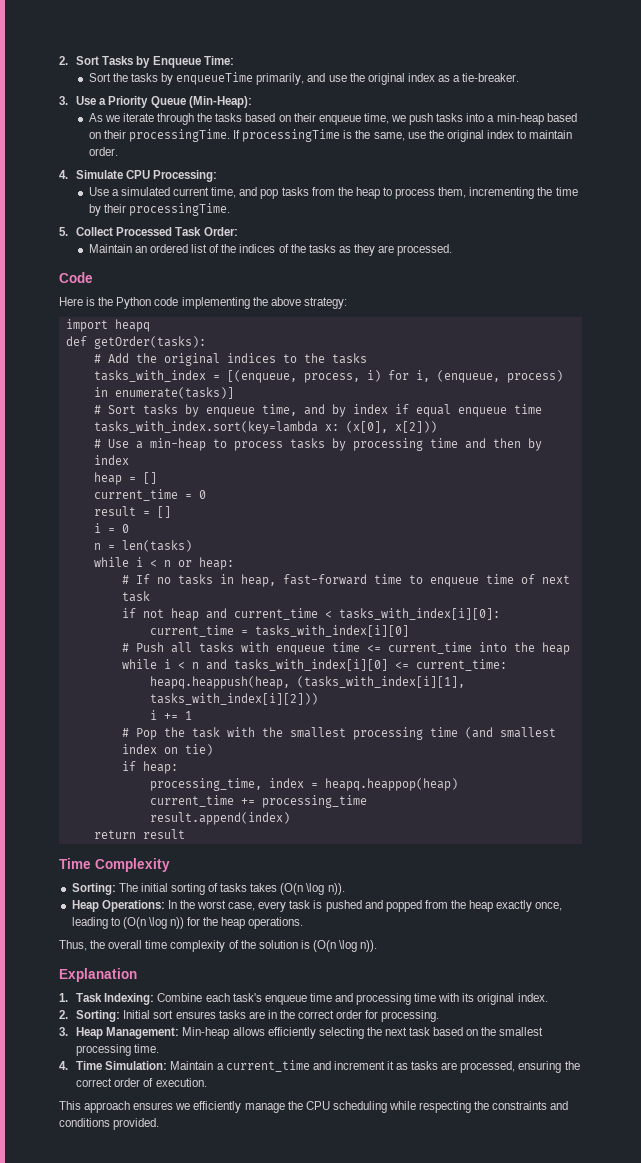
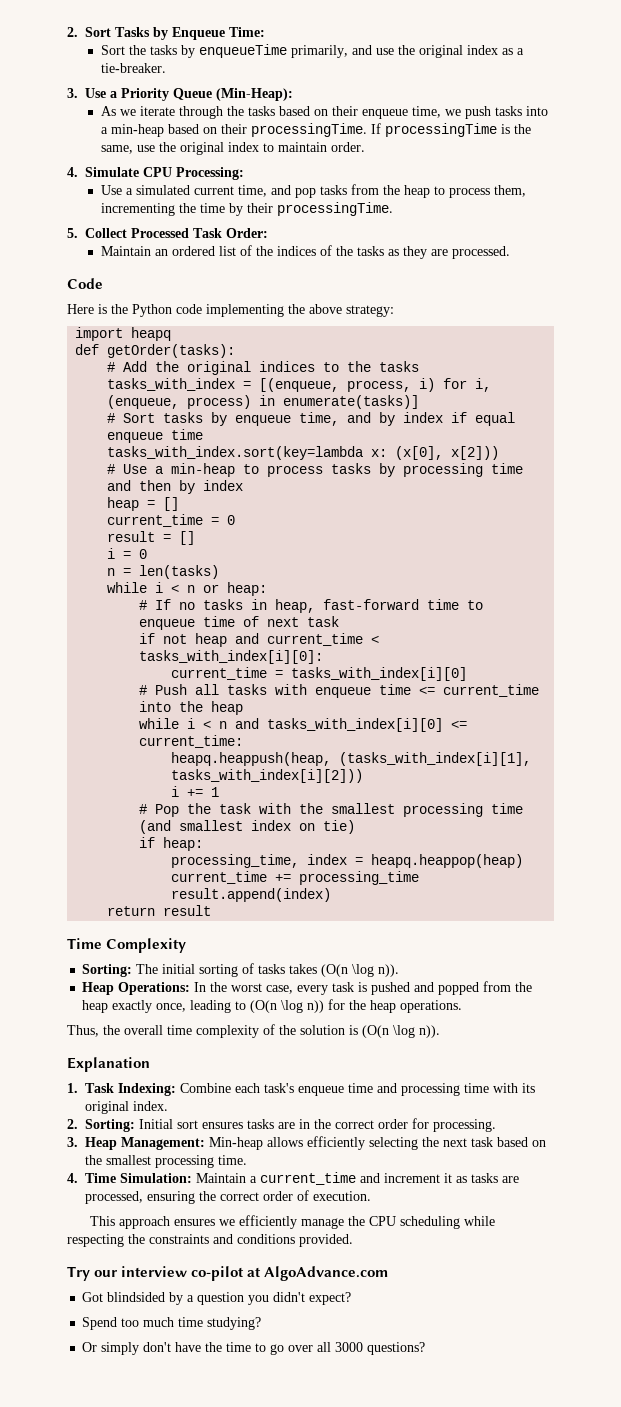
+ Try our interview co-pilot at AlgoAdvance.com
+ Got blindsided by a question you didn't expect?
+ Spend too much time studying?
+ Or simply don't have the time to go over all 3000 questions?

